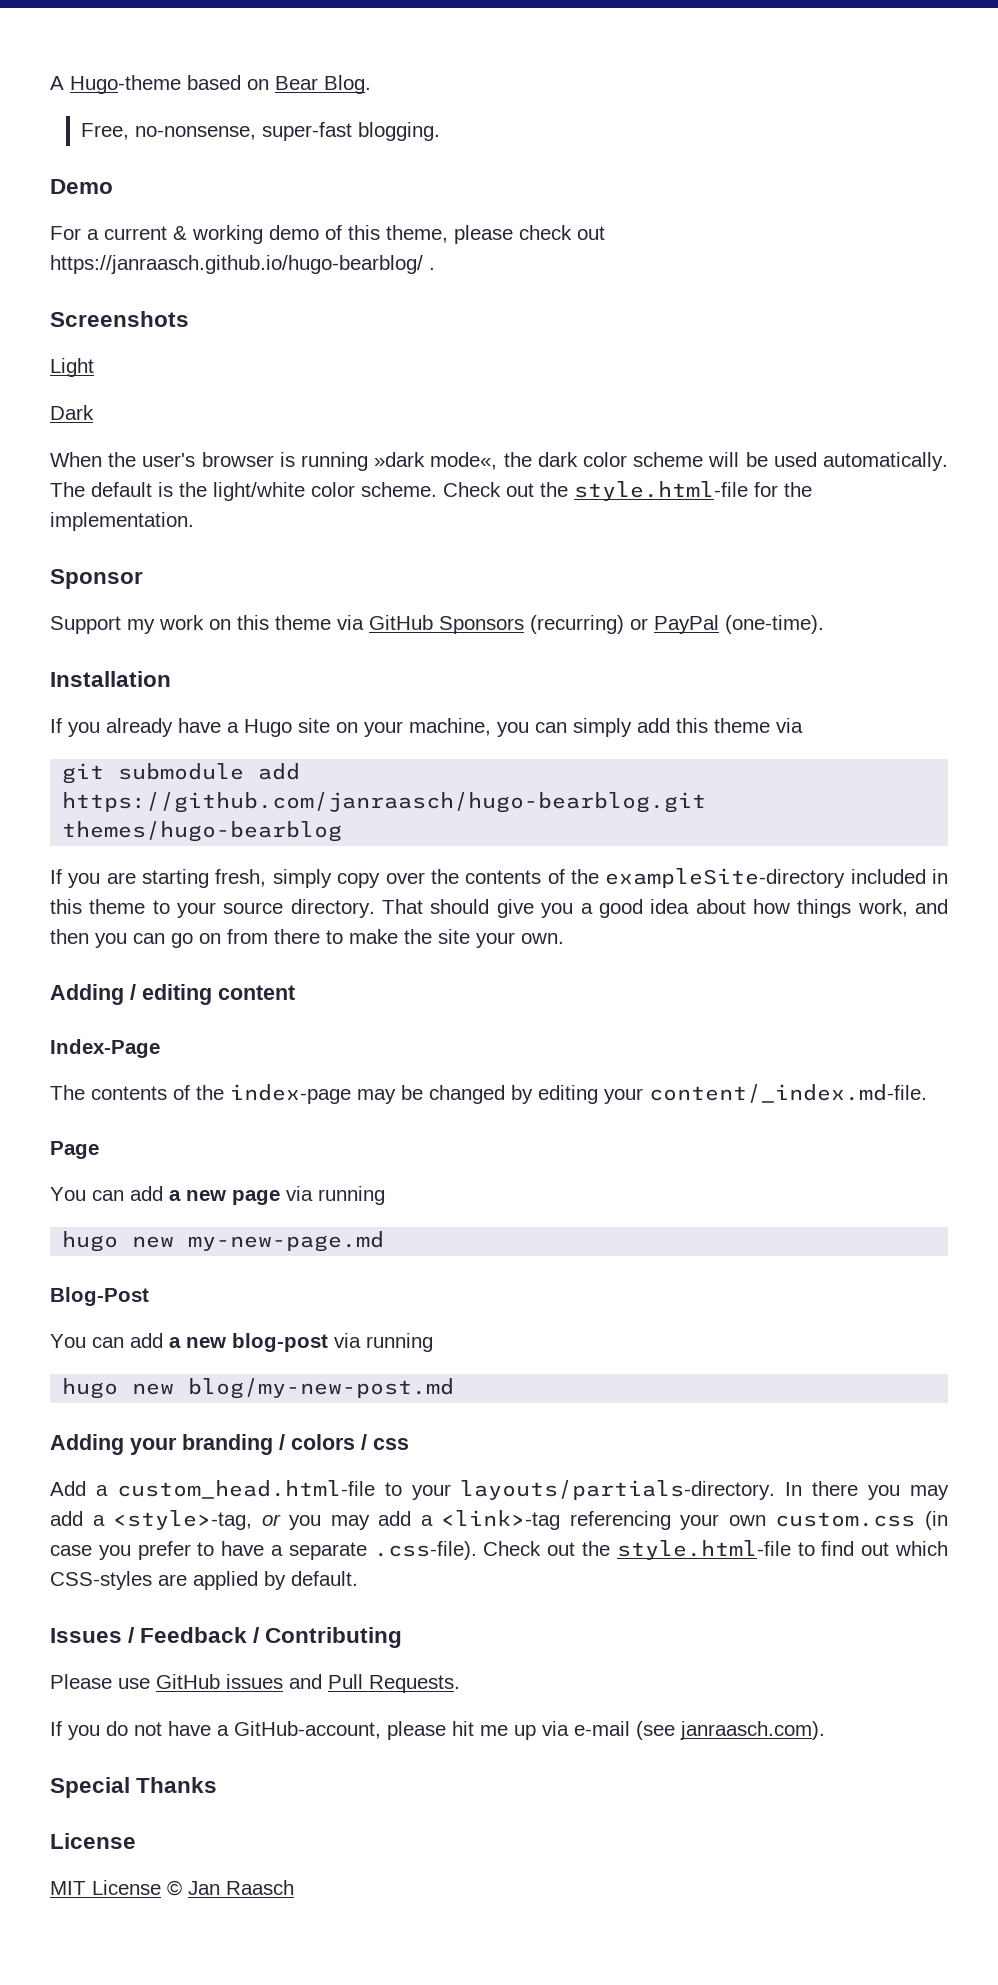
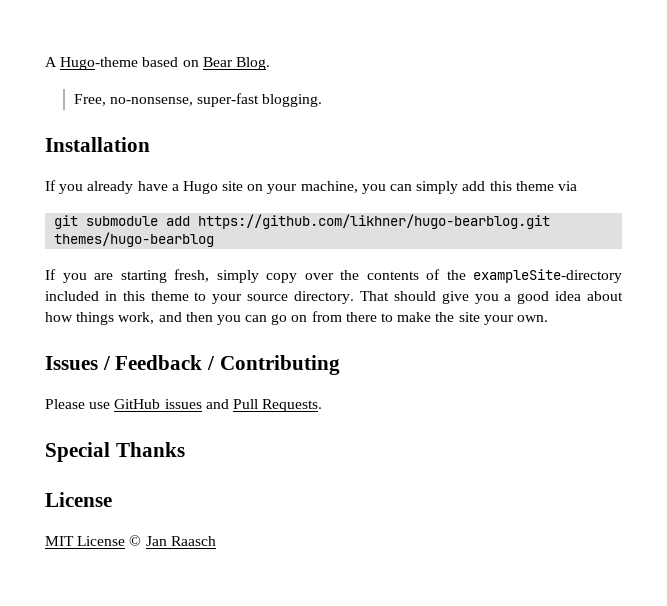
- Demo
- For a current & working demo of this theme, please check out https://janraasch.github.io/hugo-bearblog/ .
- Screenshots
- Light
- Dark
- When the user's browser is running »dark mode«, the dark color scheme will be used automatically. The default is the light/white color scheme. Check out the style.html-file for the implementation.
- Sponsor
- Support my work on this theme via GitHub Sponsors (recurring) or PayPal (one-time).
- git submodule add https://github.com/janraasch/hugo-bearblog.git themes/hugo-bearblog
+ git submodule add https://github.com/likhner/hugo-bearblog.git themes/hugo-bearblog
- Adding / editing content
- Index-Page
- The contents of the index-page may be changed by editing your content/_index.md-file.
- Page
- You can add a new page via running
- hugo new my-new-page.md
- Blog-Post
- You can add a new blog-post via running
- hugo new blog/my-new-post.md
- Adding your branding / colors / css
- Add a custom_head.html-file to your layouts/partials-directory. In there you may add a <style>-tag, or you may add a <link>-tag referencing your own custom.css (in case you prefer to have a separate .css-file). Check out the style.html-file to find out which CSS-styles are applied by default.
- If you do not have a GitHub-account, please hit me up via e-mail (see janraasch.com).

